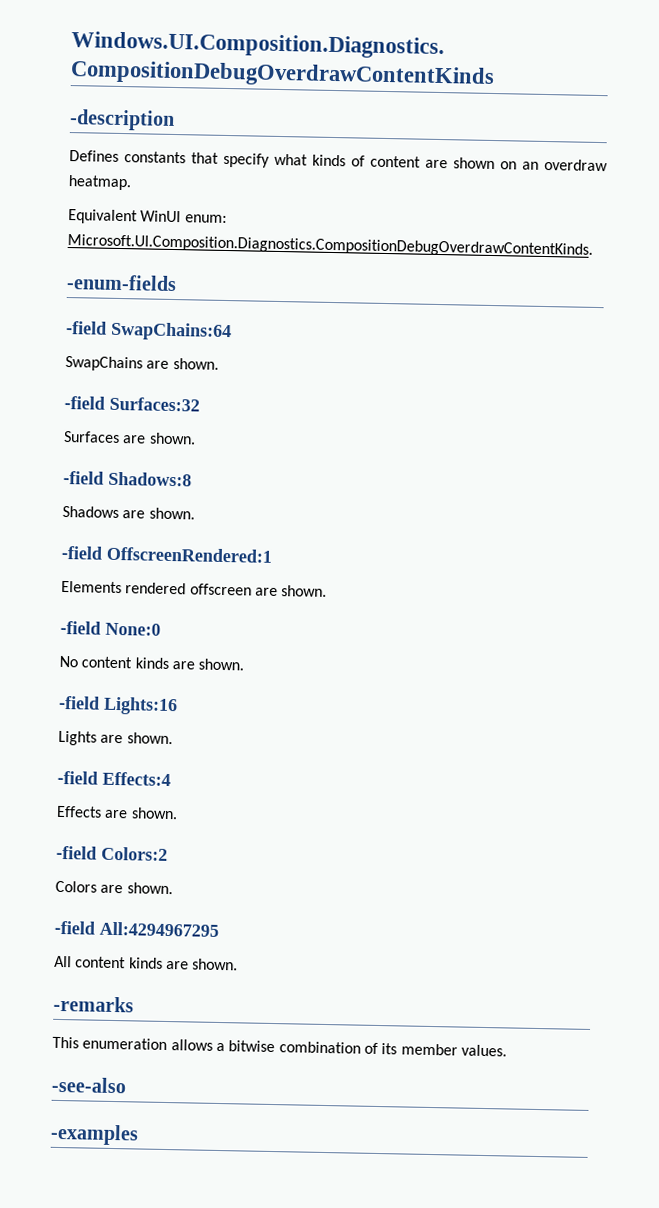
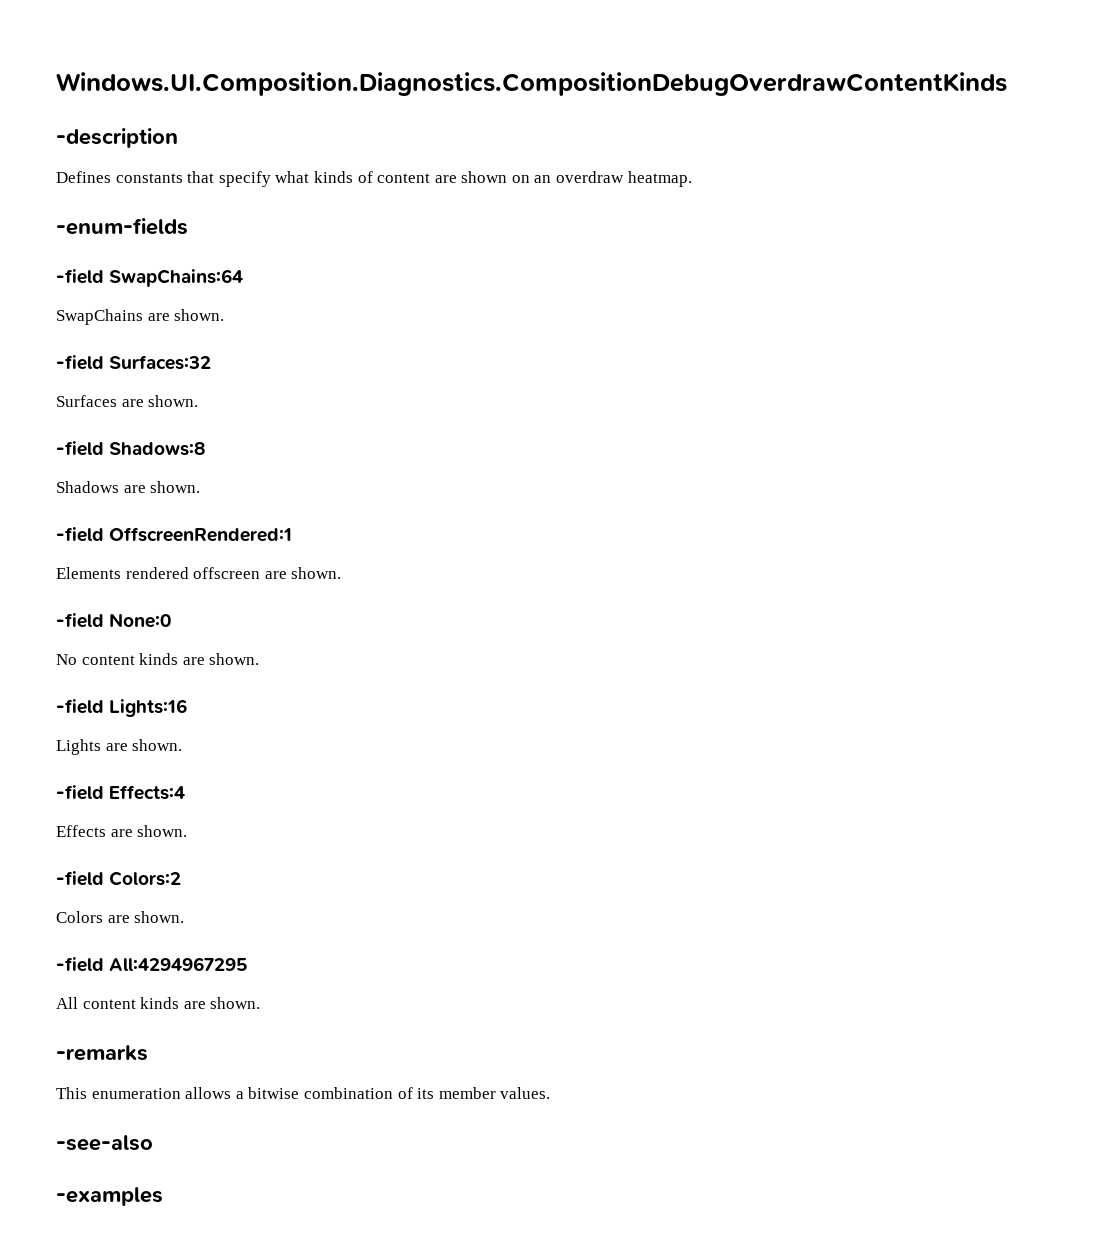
- Equivalent WinUI enum: Microsoft.UI.Composition.Diagnostics.CompositionDebugOverdrawContentKinds.

